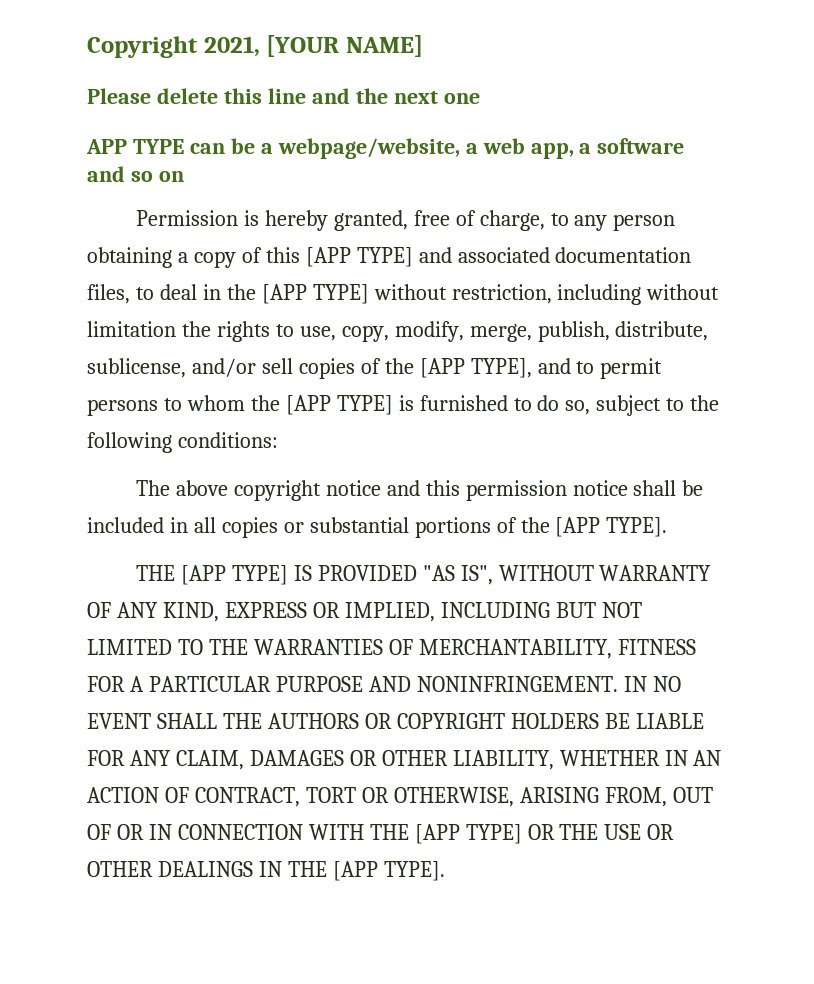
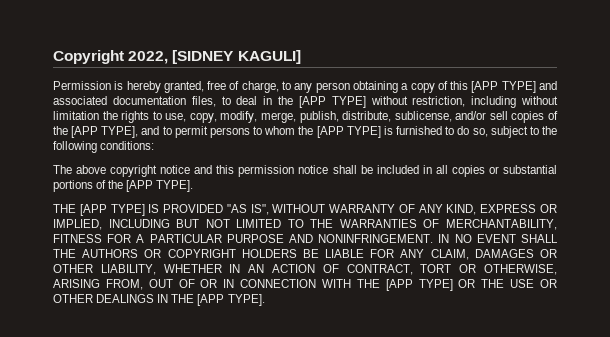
- Copyright 2021, [YOUR NAME]
- Please delete this line and the next one
- APP TYPE can be a webpage/website, a web app, a software and so on
+ Copyright 2022, [SIDNEY KAGULI]

